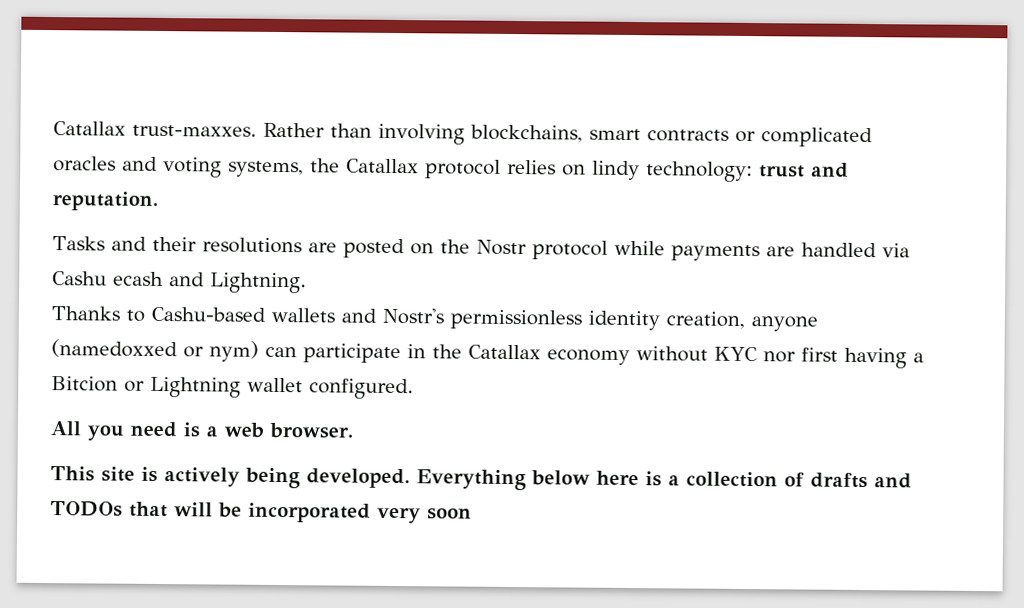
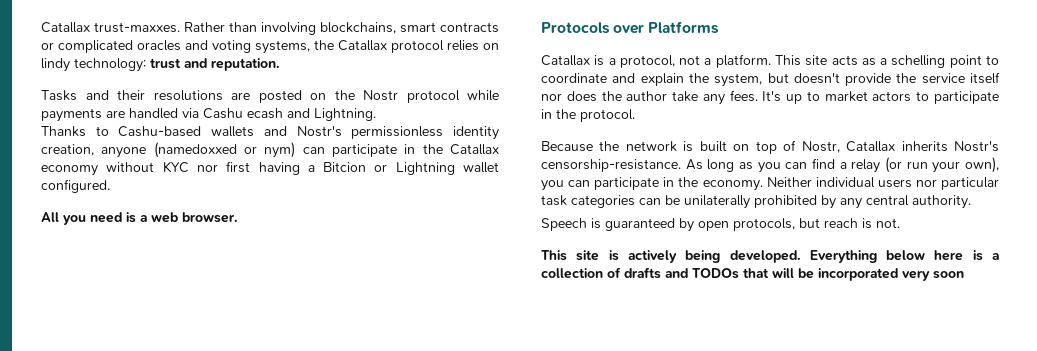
+ Protocols over Platforms
+ Catallax is a protocol, not a platform. This site acts as a schelling point to coordinate and explain the system, but doesn't provide the service itself nor does the author take any fees. It's up to market actors to participate in the protocol.
+ Because the network is built on top of Nostr, Catallax inherits Nostr's censorship-resistance. As long as you can find a relay (or run your own), you can participate in the economy. Neither individual users nor particular task categories can be unilaterally prohibited by any central authority.
+ Speech is guaranteed by open protocols, but reach is not.

